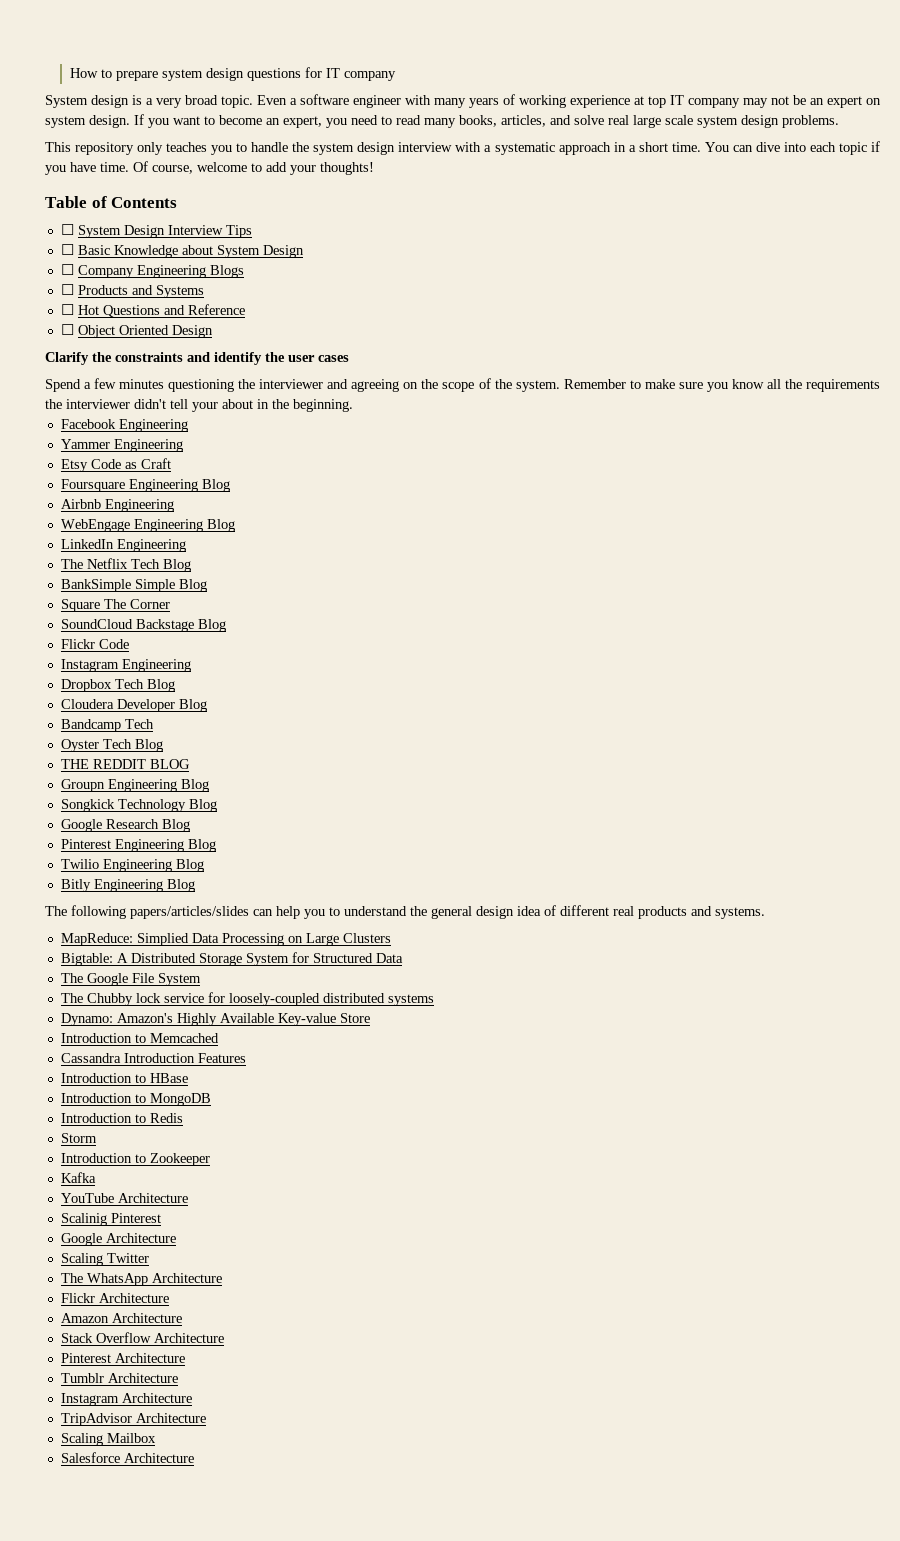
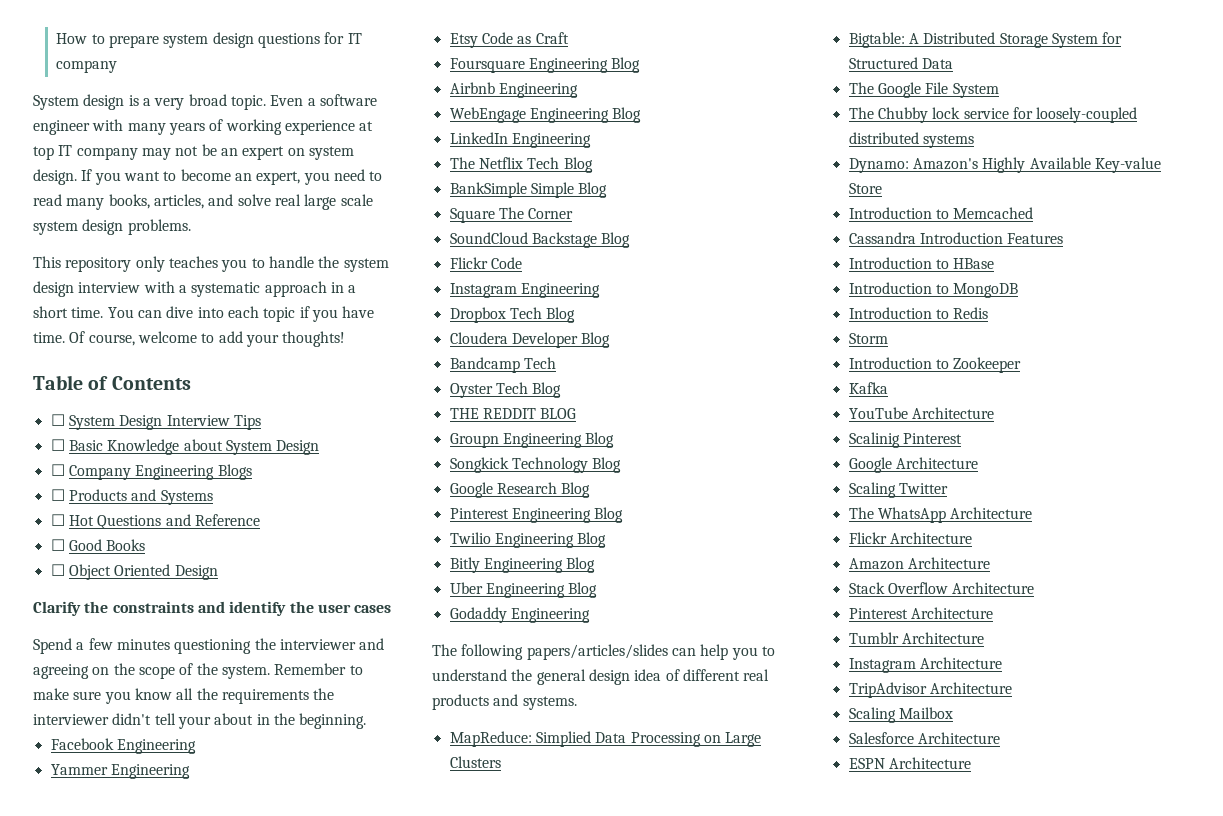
+ ☐ Good Books
+ Uber Engineering Blog
+ Godaddy Engineering
+ ESPN Architecture

